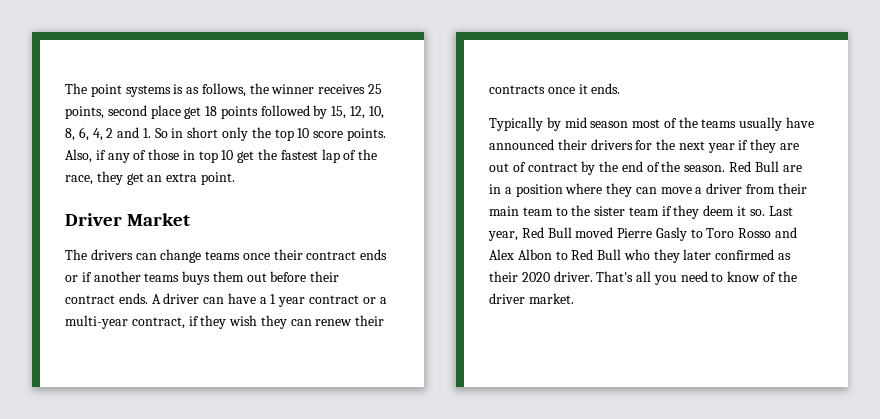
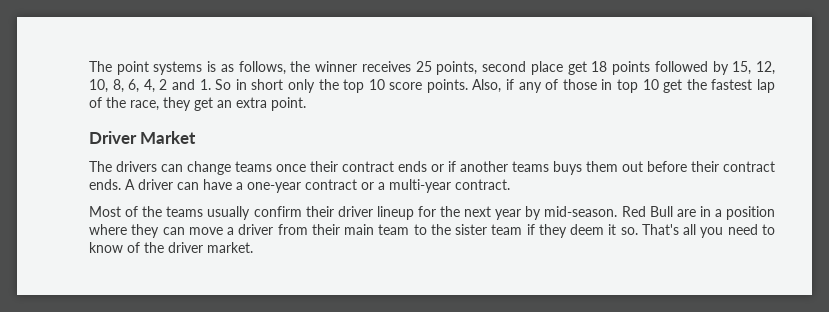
- A driver can have a 1 year contract or a multi-year contract, if they wish they can renew their contracts once it ends.
- Typically by mid season most of the teams usually have announced their drivers for the next year if they are out of contract by the end of the season.
+ A driver can have a one-year contract or a multi-year contract.
+ Most of the teams usually confirm their driver lineup for the next year by mid-season.
- Last year, Red Bull moved Pierre Gasly to Toro Rosso and Alex Albon to Red Bull who they later confirmed as their 2020 driver.

